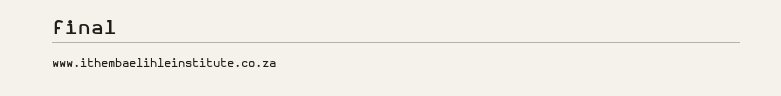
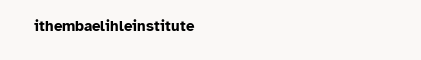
- final
- www.ithembaelihleinstitute.co.za
+ ithembaelihleinstitute

